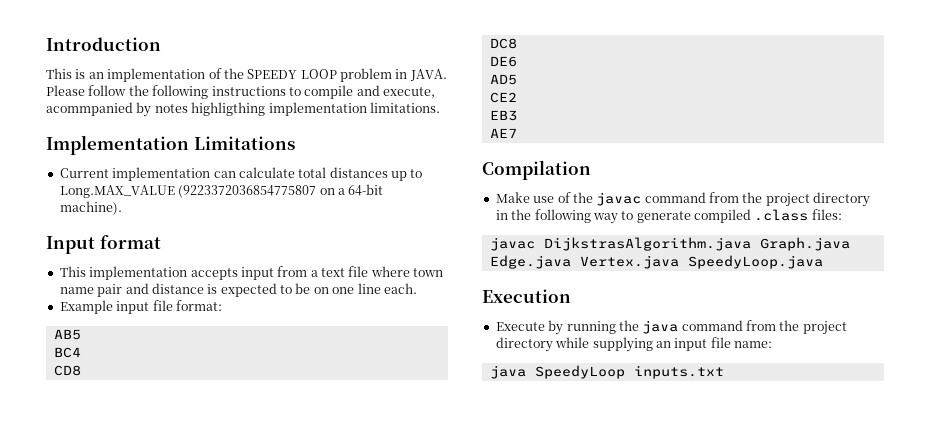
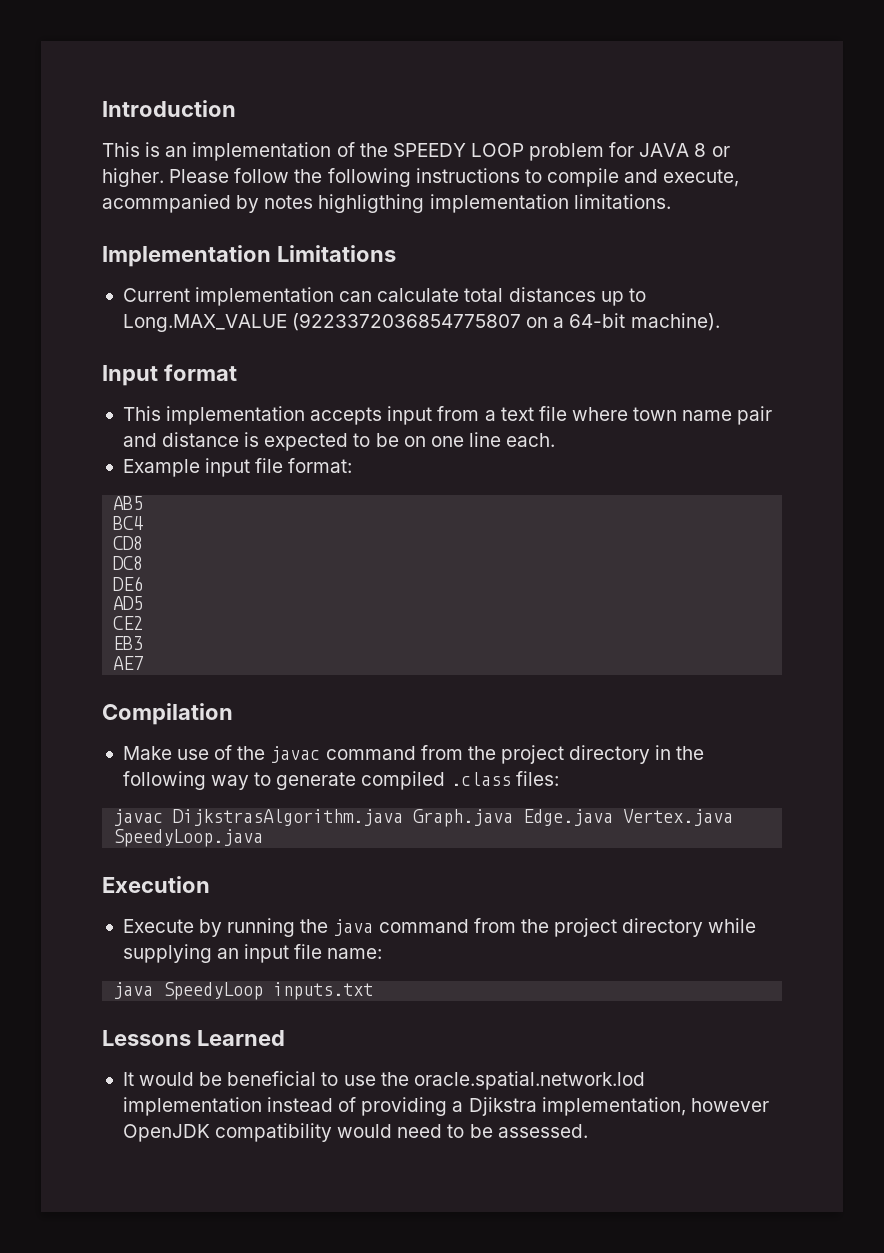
- This is an implementation of the SPEEDY LOOP problem in JAVA.
+ This is an implementation of the SPEEDY LOOP problem for JAVA 8 or higher.
+ Lessons Learned
+ It would be beneficial to use the oracle.spatial.network.lod implementation instead of providing a Djikstra implementation, however OpenJDK compatibility would need to be assessed.

